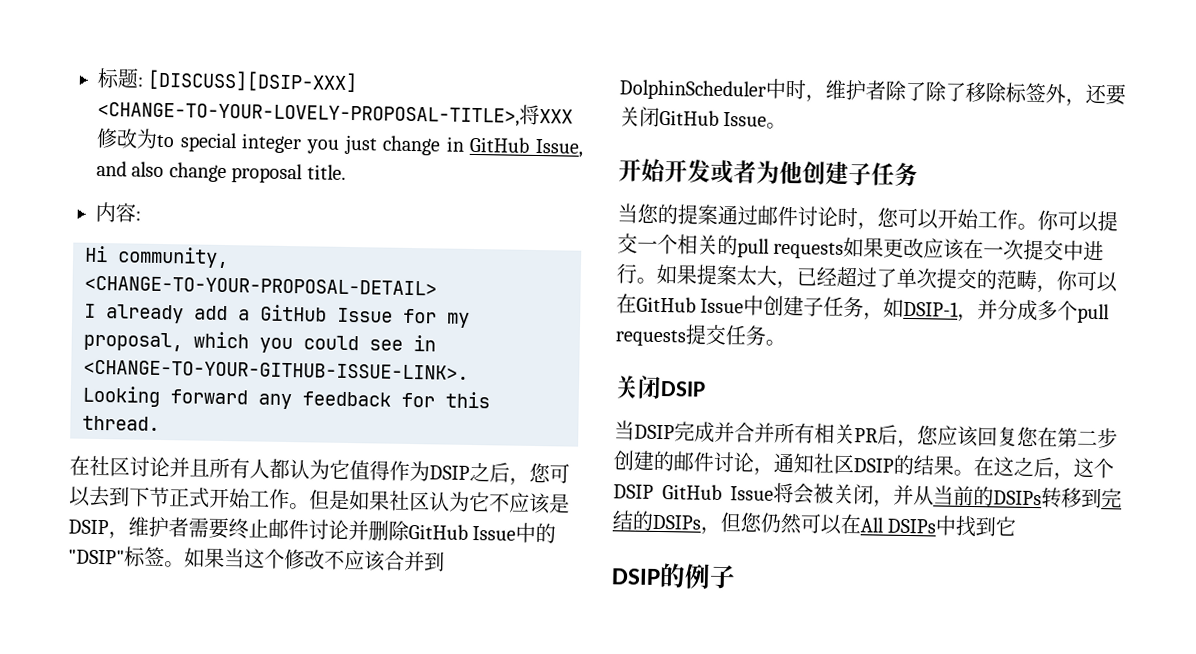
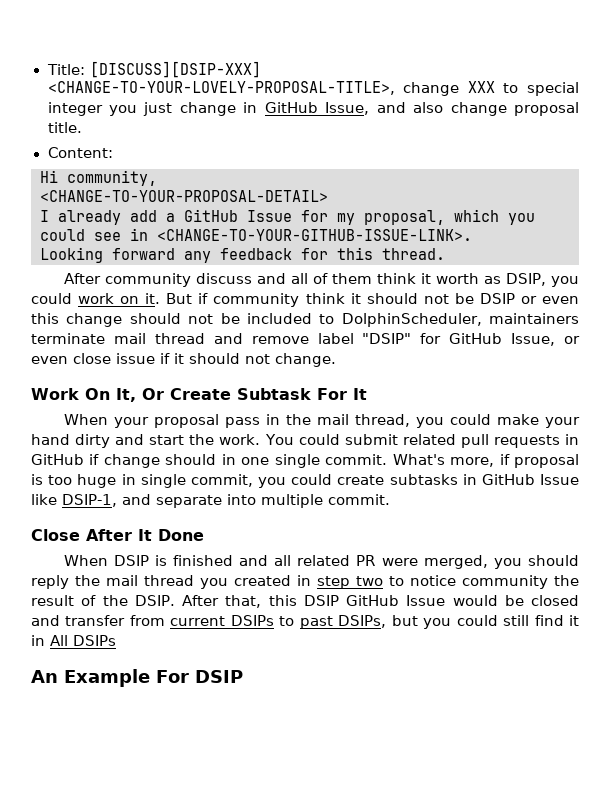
- 标题: [DISCUSS][DSIP-XXX] <CHANGE-TO-YOUR-LOVELY-PROPOSAL-TITLE>,将XXX修改为to special integer you just change in GitHub Issue, and also change proposal title.
+ Title: [DISCUSS][DSIP-XXX] <CHANGE-TO-YOUR-LOVELY-PROPOSAL-TITLE>, change XXX to special integer you just change in GitHub Issue, and also change proposal title.
- 内容:
+ Content:
- 在社区讨论并且所有人都认为它值得作为DSIP之后，您可以去到下节正式开始工作。但是如果社区认为它不应该是DSIP，维护者需要终止邮件讨论并删除GitHub Issue中的"DSIP"标签。如果当这个修改不应该合并到DolphinScheduler中时，维护者除了除了移除标签外，还要关闭GitHub Issue。
- 开始开发或者为他创建子任务
- 当您的提案通过邮件讨论时，您可以开始工作。你可以提交一个相关的pull requests如果更改应该在一次提交中进行。如果提案太大，已经超过了单次提交的范畴，你可以在GitHub Issue中创建子任务，如DSIP-1，并分成多个pull requests提交任务。
- 关闭DSIP
- 当DSIP完成并合并所有相关PR后，您应该回复您在第二步创建的邮件讨论，通知社区DSIP的结果。在这之后，这个DSIP GitHub Issue将会被关闭，并从当前的DSIPs转移到完结的DSIPs，但您仍然可以在All DSIPs中找到它
- DSIP的例子
+ After community discuss and all of them think it worth as DSIP, you could work on it. But if community think it should not be DSIP or even this change should not be included to DolphinScheduler, maintainers terminate mail thread and remove label "DSIP" for GitHub Issue, or even close issue if it should not change.
+ Work On It, Or Create Subtask For It
+ When your proposal pass in the mail thread, you could make your hand dirty and start the work. You could submit related pull requests in GitHub if change should in one single commit. What's more, if proposal is too huge in single commit, you could create subtasks in GitHub Issue like DSIP-1, and separate into multiple commit.
+ Close After It Done
+ When DSIP is finished and all related PR were merged, you should reply the mail thread you created in step two to notice community the result of the DSIP. After that, this DSIP GitHub Issue would be closed and transfer from current DSIPs to past DSIPs, but you could still find it in All DSIPs
+ An Example For DSIP

